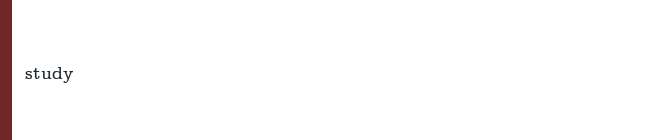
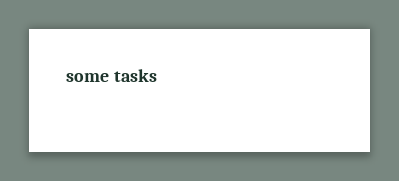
- study
+ some tasks

